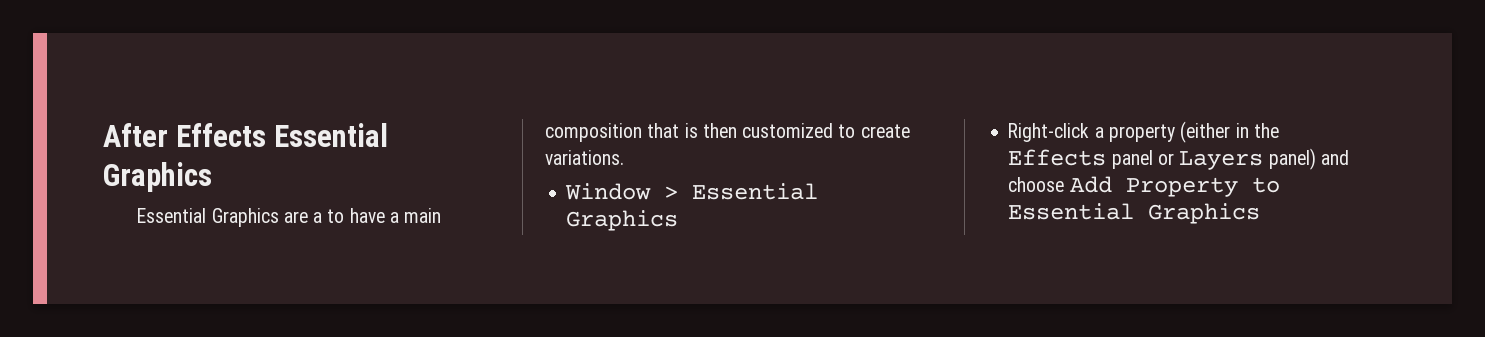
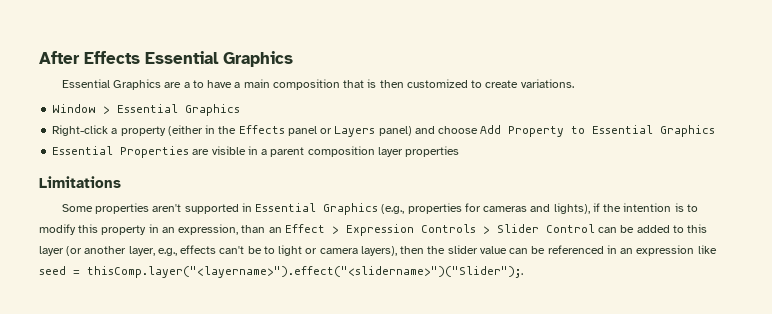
+ Essential Properties are visible in a parent composition layer properties
+ Limitations
+ Some properties aren't supported in Essential Graphics (e.g., properties for cameras and lights), if the intention is to modify this property in an expression, than an Effect > Expression Controls > Slider Control can be added to this layer (or another layer, e.g., effects can't be to light or camera layers), then the slider value can be referenced in an expression like seed = thisComp.layer("<layername>").effect("<slidername>")("Slider");.

